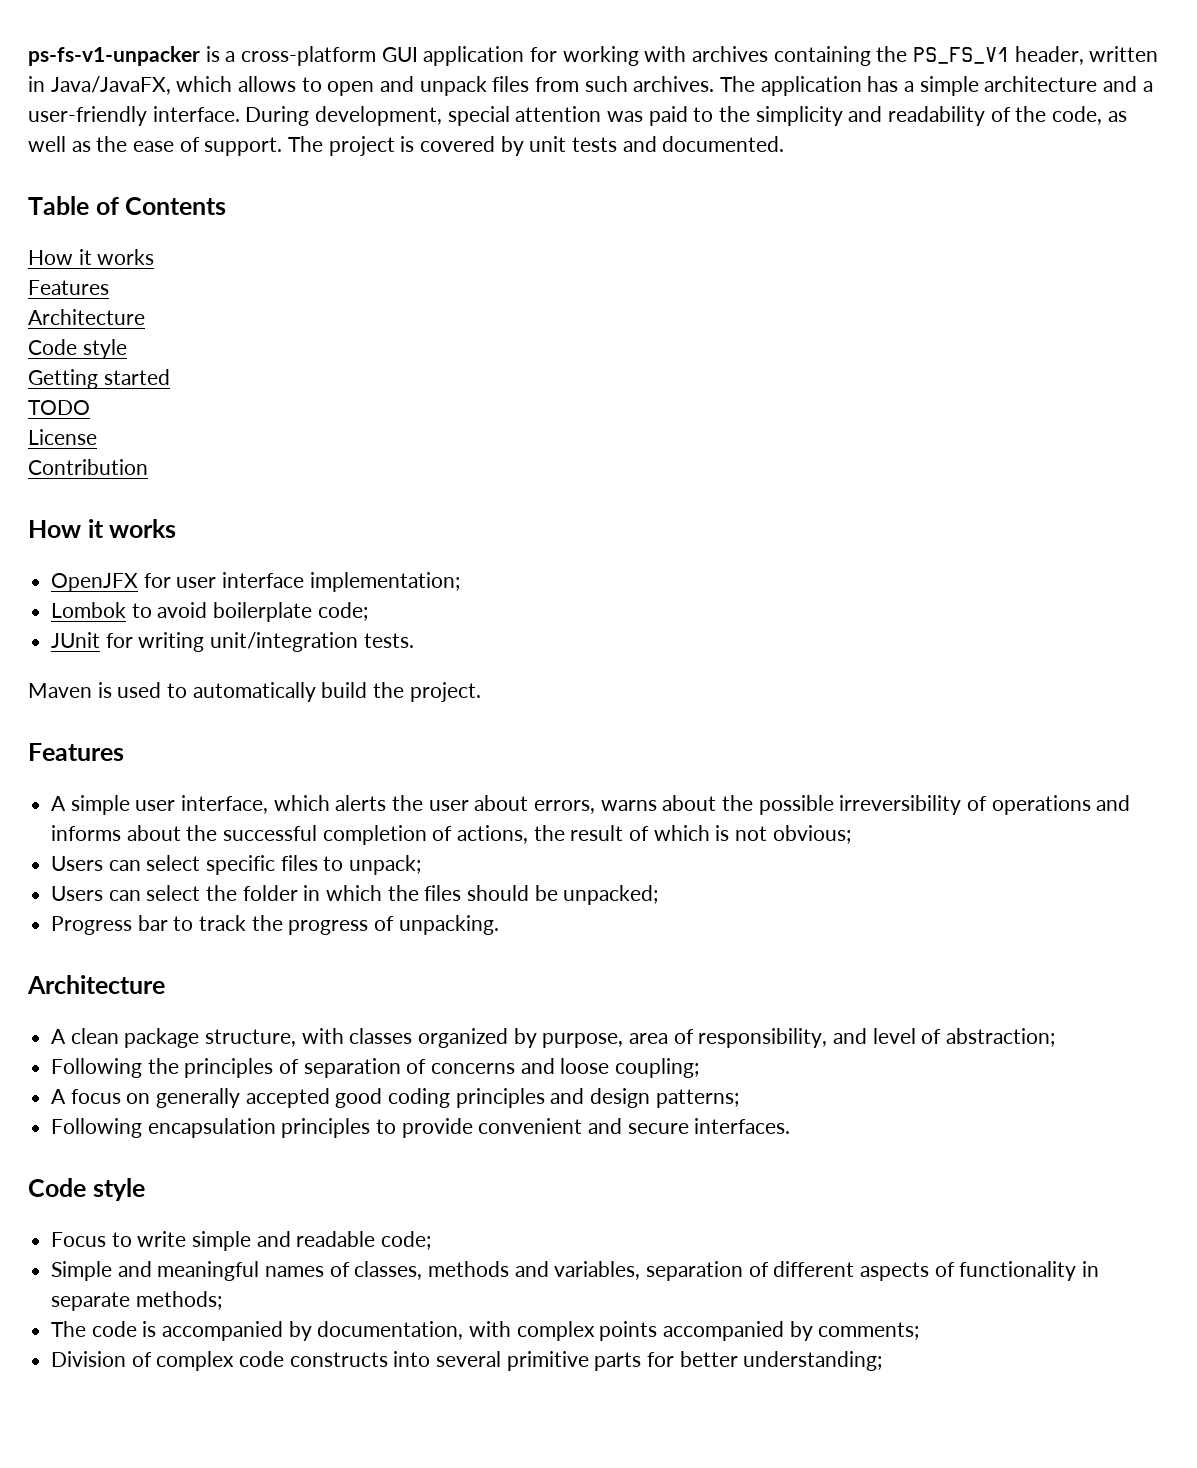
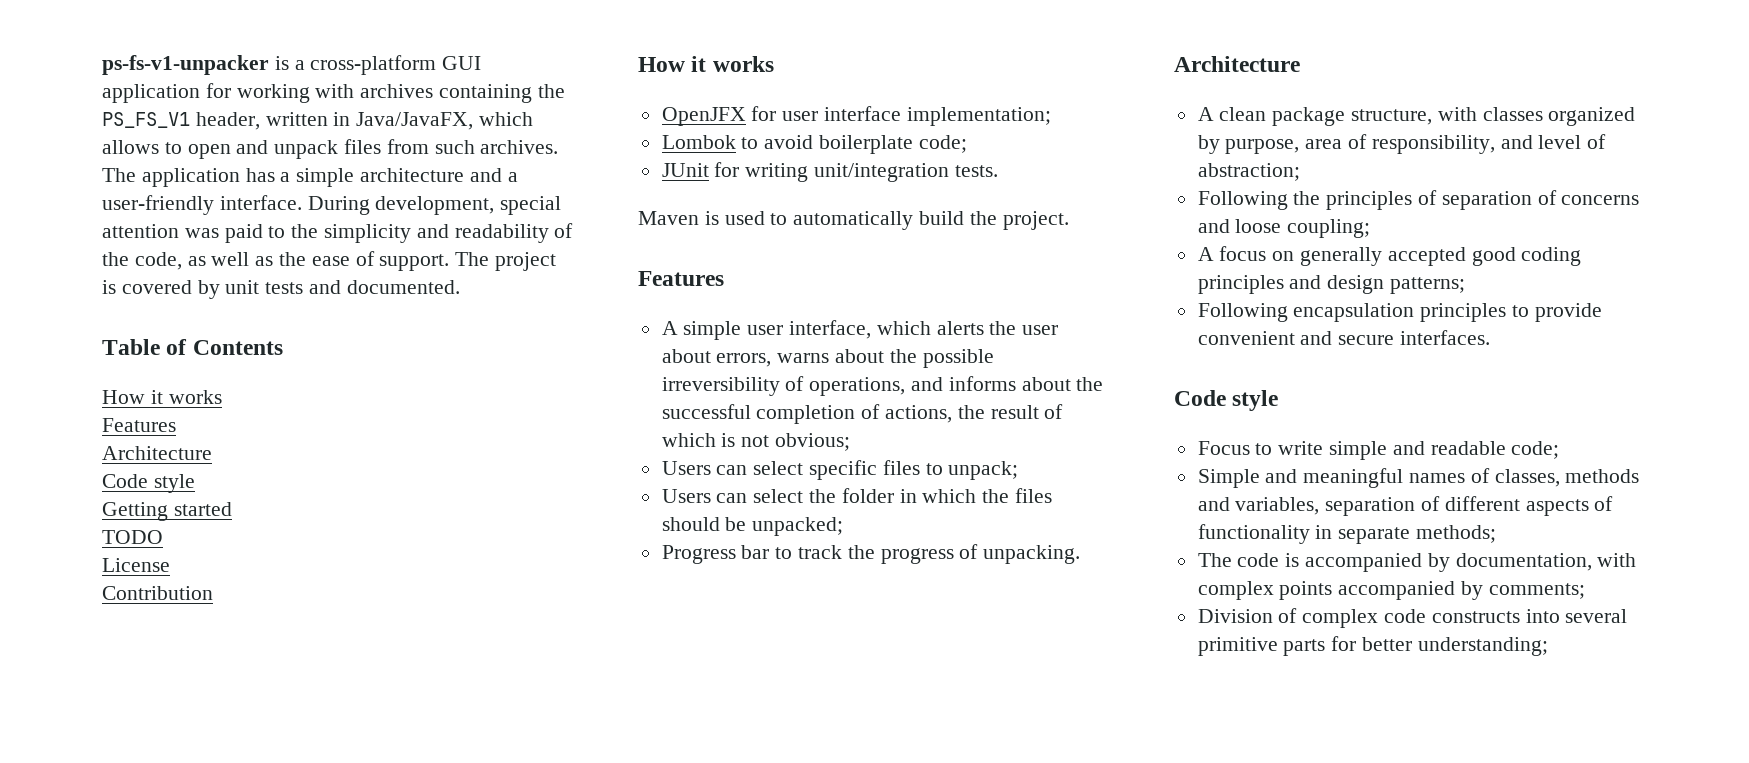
- A simple user interface, which alerts the user about errors, warns about the possible irreversibility of operations and informs about the successful completion of actions, the result of which is not obvious;
+ A simple user interface, which alerts the user about errors, warns about the possible irreversibility of operations, and informs about the successful completion of actions, the result of which is not obvious;

